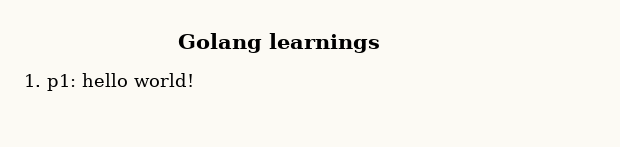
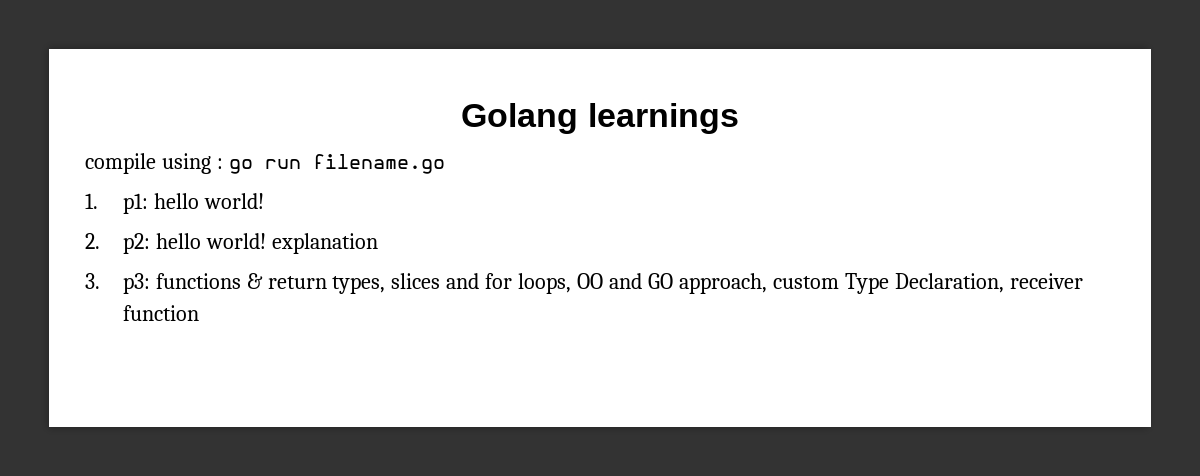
+ compile using : go run filename.go
  1. p1: hello world!
+ 2. p2: hello world! explanation
+ 3. p3: functions & return types, slices and for loops, OO and GO approach, custom Type Declaration, receiver function

